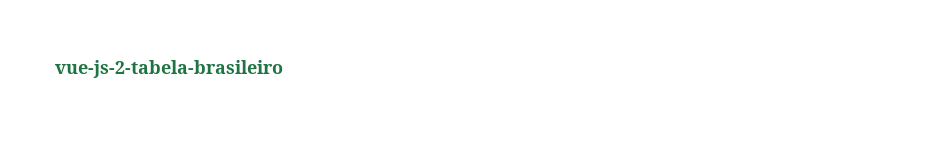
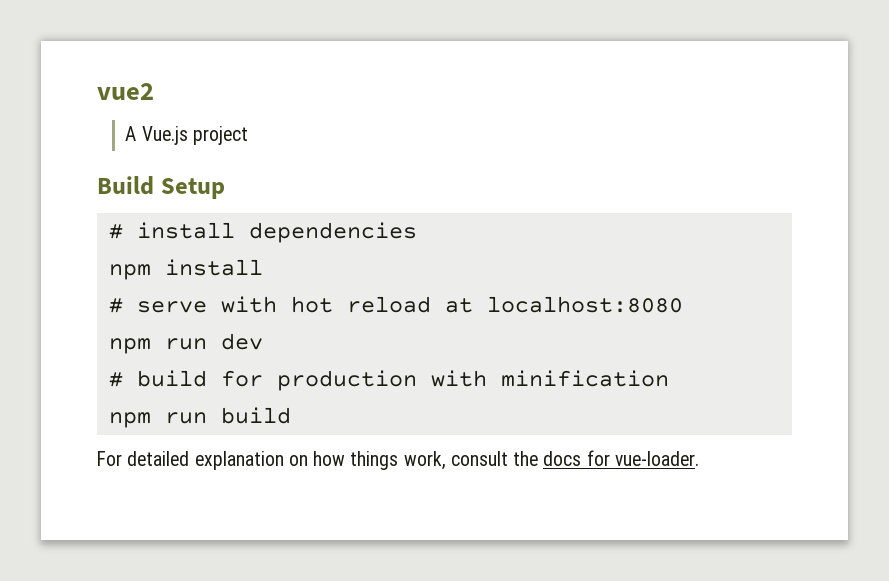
- vue-js-2-tabela-brasileiro
+ vue2
+ A Vue.js project
+ Build Setup
+ # install dependencies
+ npm install
+ # serve with hot reload at localhost:8080
+ npm run dev
+ # build for production with minification
+ npm run build
+ For detailed explanation on how things work, consult the docs for vue-loader.

